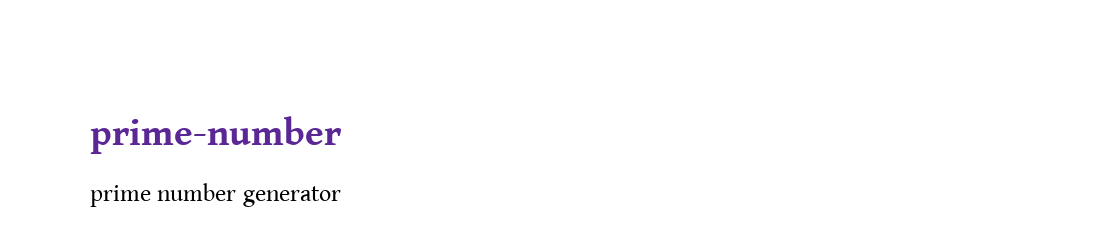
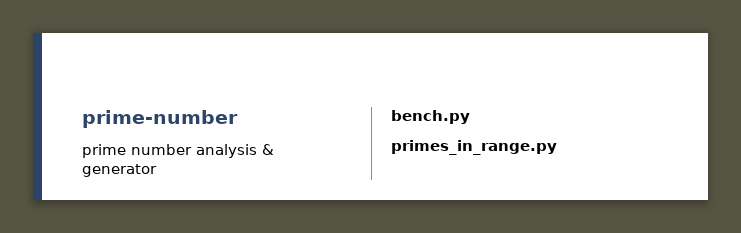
- prime number generator
+ prime number analysis & generator
+ bench.py
+ primes_in_range.py

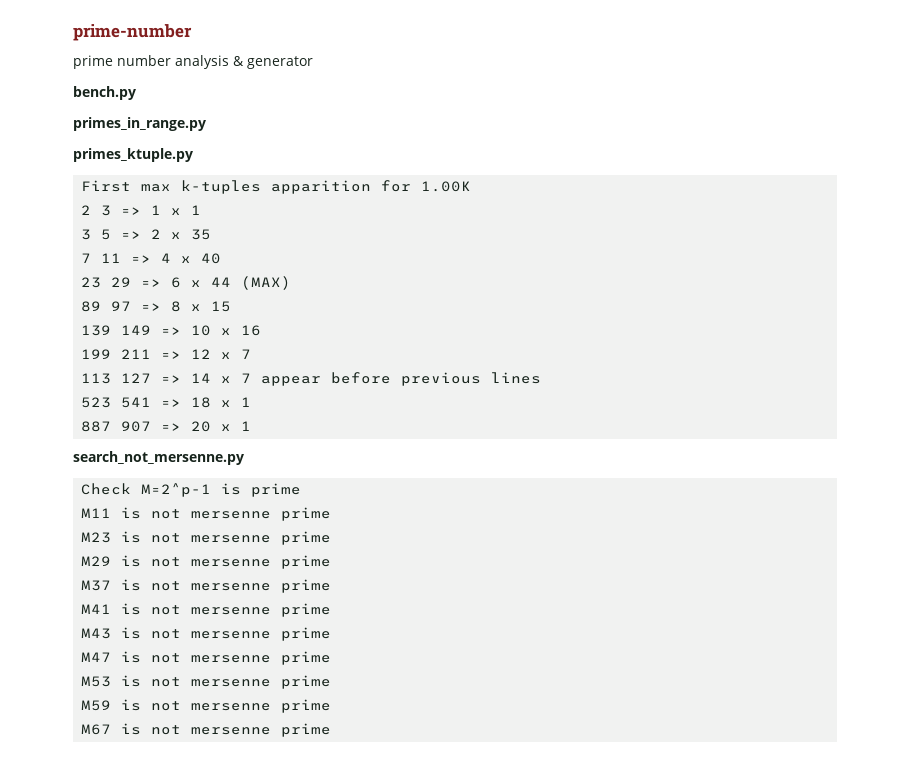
+ primes_ktuple.py
+ First max k-tuples apparition for 1.00K
+ 2 3 => 1 x 1
+ 3 5 => 2 x 35
+ 7 11 => 4 x 40
+ 23 29 => 6 x 44 (MAX)
+ 89 97 => 8 x 15
+ 139 149 => 10 x 16
+ 199 211 => 12 x 7
+ 113 127 => 14 x 7 appear before previous lines
+ 523 541 => 18 x 1
+ 887 907 => 20 x 1
+ search_not_mersenne.py
+ Check M=2^p-1 is prime
+ M11 is not mersenne prime
+ M23 is not mersenne prime
+ M29 is not mersenne prime
+ M37 is not mersenne prime
+ M41 is not mersenne prime
+ M43 is not mersenne prime
+ M47 is not mersenne prime
+ M53 is not mersenne prime
+ M59 is not mersenne prime
+ M67 is not mersenne prime

